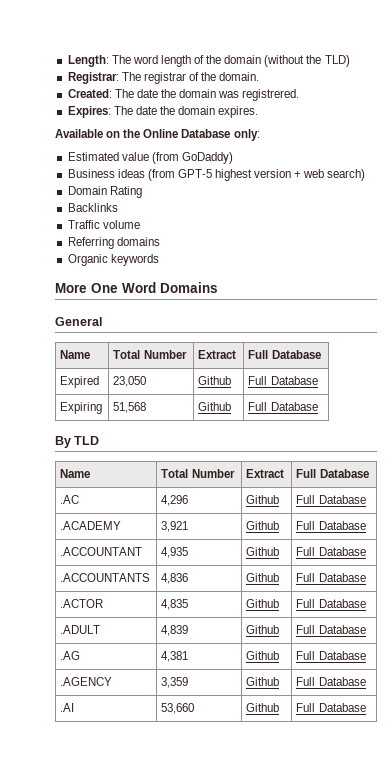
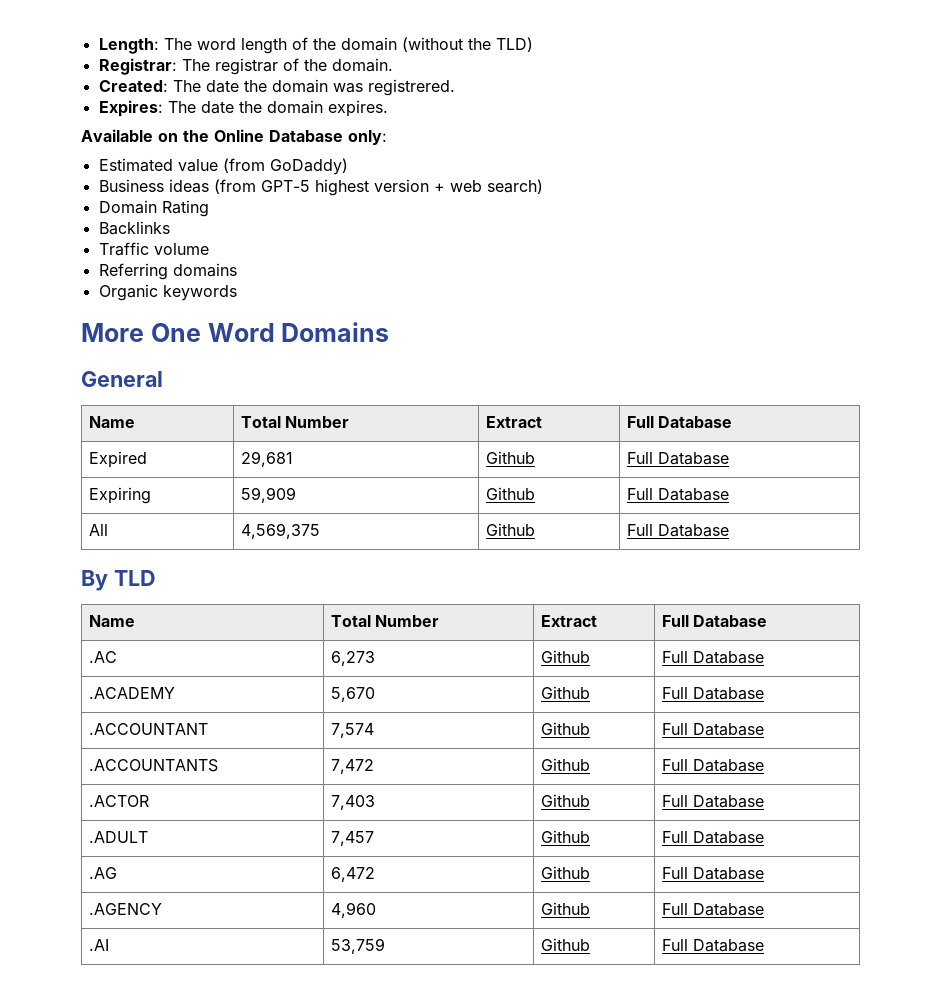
- Expired | 23,050 | Github | Full Database
+ Expired | 29,681 | Github | Full Database
- Expiring | 51,568 | Github | Full Database
+ Expiring | 59,909 | Github | Full Database
+ All | 4,569,375 | Github | Full Database
- .AC | 4,296 | Github | Full Database
+ .AC | 6,273 | Github | Full Database
- .ACADEMY | 3,921 | Github | Full Database
+ .ACADEMY | 5,670 | Github | Full Database
- .ACCOUNTANT | 4,935 | Github | Full Database
+ .ACCOUNTANT | 7,574 | Github | Full Database
- .ACCOUNTANTS | 4,836 | Github | Full Database
+ .ACCOUNTANTS | 7,472 | Github | Full Database
- .ACTOR | 4,835 | Github | Full Database
+ .ACTOR | 7,403 | Github | Full Database
- .ADULT | 4,839 | Github | Full Database
+ .ADULT | 7,457 | Github | Full Database
- .AG | 4,381 | Github | Full Database
+ .AG | 6,472 | Github | Full Database
- .AGENCY | 3,359 | Github | Full Database
+ .AGENCY | 4,960 | Github | Full Database
- .AI | 53,660 | Github | Full Database
+ .AI | 53,759 | Github | Full Database

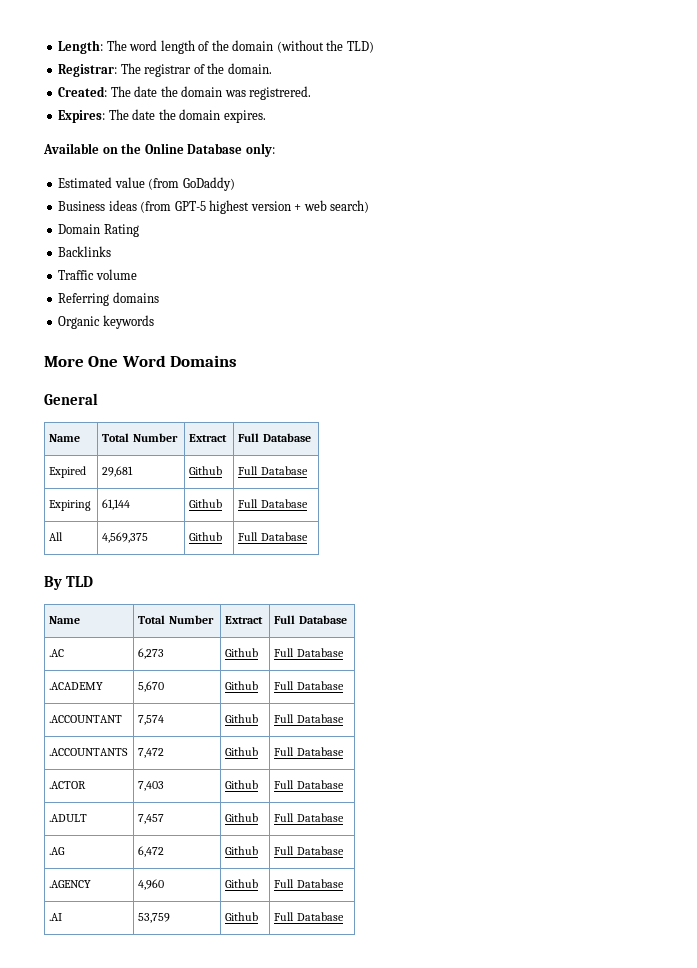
- Expiring | 59,909 | Github | Full Database
+ Expiring | 61,144 | Github | Full Database

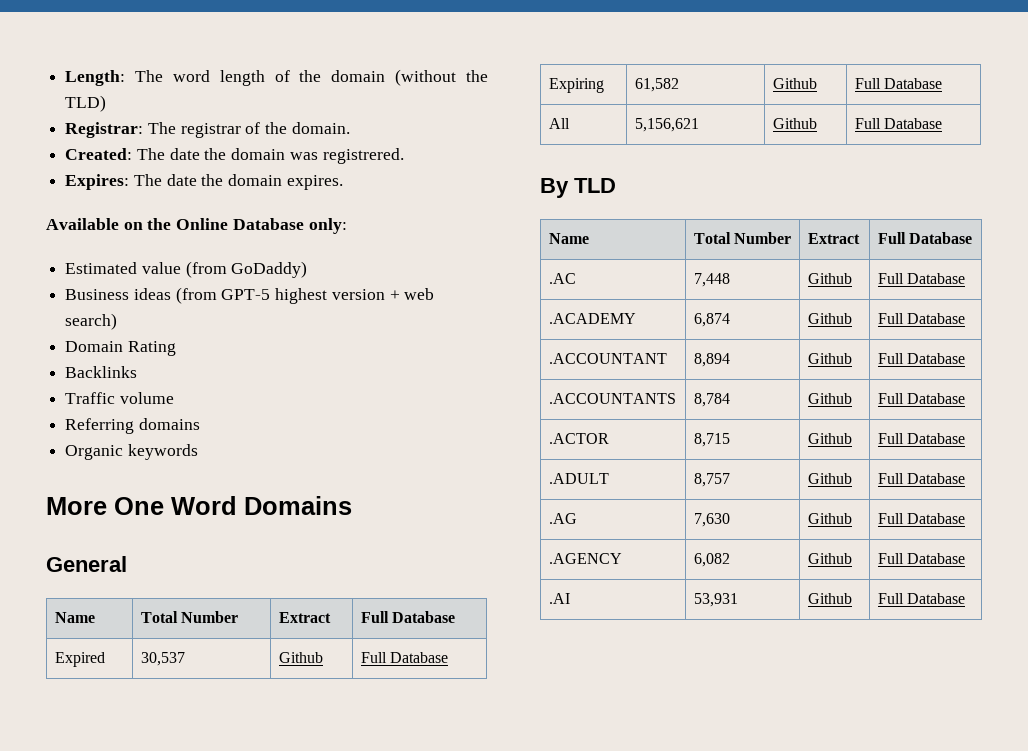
- Expired | 29,681 | Github | Full Database
+ Expired | 30,537 | Github | Full Database
- Expiring | 61,144 | Github | Full Database
+ Expiring | 61,582 | Github | Full Database
- All | 4,569,375 | Github | Full Database
+ All | 5,156,621 | Github | Full Database
- .AC | 6,273 | Github | Full Database
+ .AC | 7,448 | Github | Full Database
- .ACADEMY | 5,670 | Github | Full Database
+ .ACADEMY | 6,874 | Github | Full Database
- .ACCOUNTANT | 7,574 | Github | Full Database
+ .ACCOUNTANT | 8,894 | Github | Full Database
- .ACCOUNTANTS | 7,472 | Github | Full Database
+ .ACCOUNTANTS | 8,784 | Github | Full Database
- .ACTOR | 7,403 | Github | Full Database
+ .ACTOR | 8,715 | Github | Full Database
- .ADULT | 7,457 | Github | Full Database
+ .ADULT | 8,757 | Github | Full Database
- .AG | 6,472 | Github | Full Database
+ .AG | 7,630 | Github | Full Database
- .AGENCY | 4,960 | Github | Full Database
+ .AGENCY | 6,082 | Github | Full Database
- .AI | 53,759 | Github | Full Database
+ .AI | 53,931 | Github | Full Database

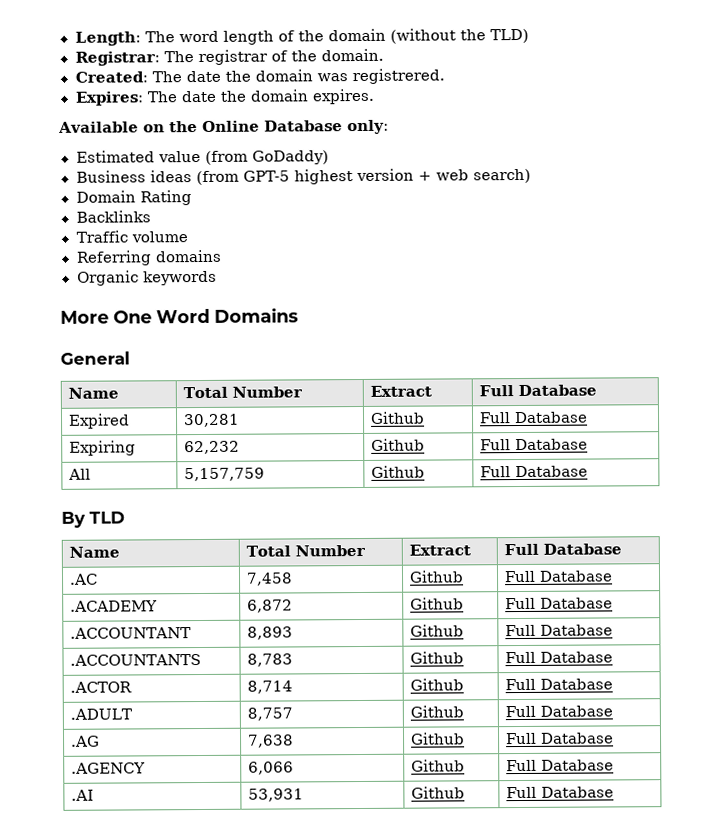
- Expired | 30,537 | Github | Full Database
+ Expired | 30,281 | Github | Full Database
- Expiring | 61,582 | Github | Full Database
+ Expiring | 62,232 | Github | Full Database
- All | 5,156,621 | Github | Full Database
+ All | 5,157,759 | Github | Full Database
- .AC | 7,448 | Github | Full Database
+ .AC | 7,458 | Github | Full Database
- .ACADEMY | 6,874 | Github | Full Database
+ .ACADEMY | 6,872 | Github | Full Database
- .ACCOUNTANT | 8,894 | Github | Full Database
+ .ACCOUNTANT | 8,893 | Github | Full Database
- .ACCOUNTANTS | 8,784 | Github | Full Database
+ .ACCOUNTANTS | 8,783 | Github | Full Database
- .ACTOR | 8,715 | Github | Full Database
+ .ACTOR | 8,714 | Github | Full Database
- .AG | 7,630 | Github | Full Database
+ .AG | 7,638 | Github | Full Database
- .AGENCY | 6,082 | Github | Full Database
+ .AGENCY | 6,066 | Github | Full Database

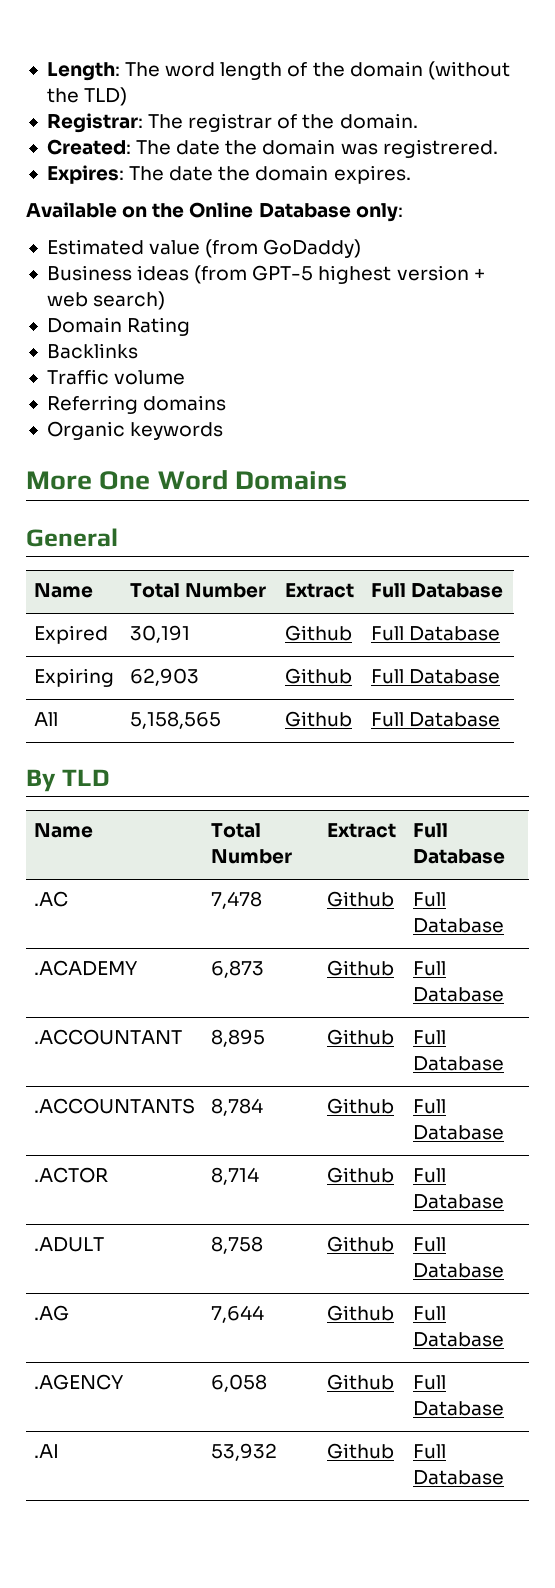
- Expired | 30,281 | Github | Full Database
+ Expired | 30,191 | Github | Full Database
- Expiring | 62,232 | Github | Full Database
+ Expiring | 62,903 | Github | Full Database
- All | 5,157,759 | Github | Full Database
+ All | 5,158,565 | Github | Full Database
- .AC | 7,458 | Github | Full Database
+ .AC | 7,478 | Github | Full Database
- .ACADEMY | 6,872 | Github | Full Database
+ .ACADEMY | 6,873 | Github | Full Database
- .ACCOUNTANT | 8,893 | Github | Full Database
+ .ACCOUNTANT | 8,895 | Github | Full Database
- .ACCOUNTANTS | 8,783 | Github | Full Database
+ .ACCOUNTANTS | 8,784 | Github | Full Database
- .ADULT | 8,757 | Github | Full Database
+ .ADULT | 8,758 | Github | Full Database
- .AG | 7,638 | Github | Full Database
+ .AG | 7,644 | Github | Full Database
- .AGENCY | 6,066 | Github | Full Database
+ .AGENCY | 6,058 | Github | Full Database
- .AI | 53,931 | Github | Full Database
+ .AI | 53,932 | Github | Full Database

